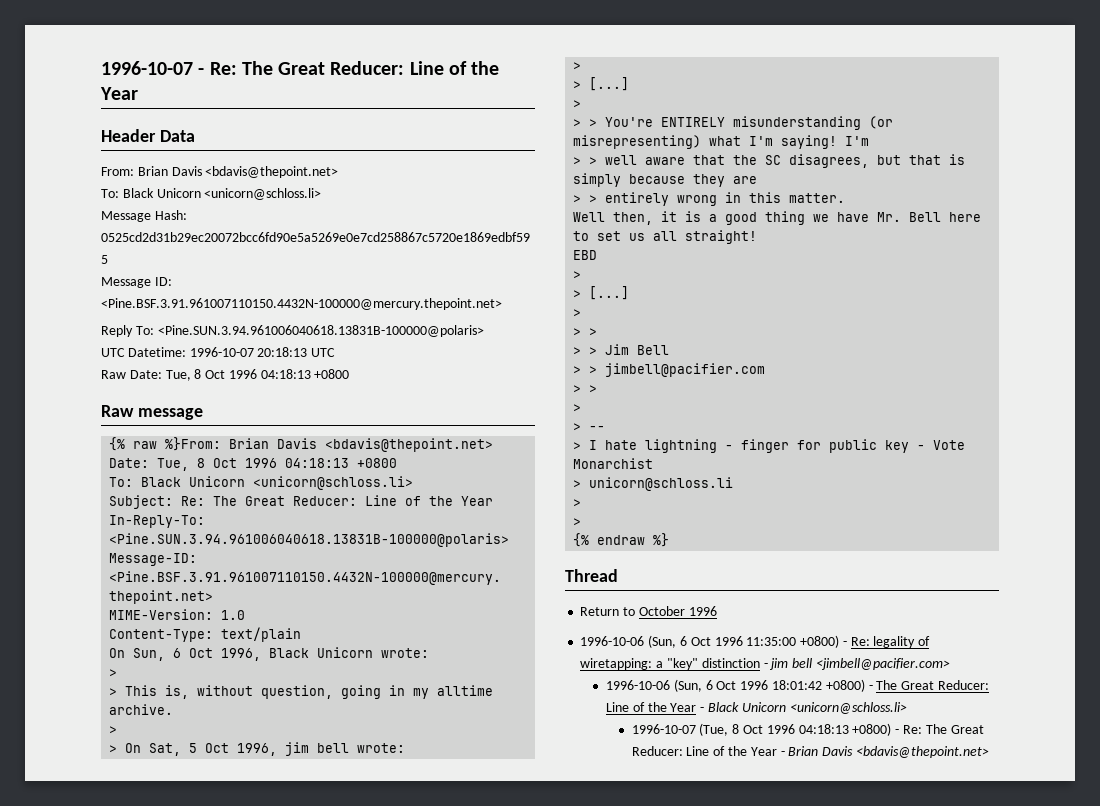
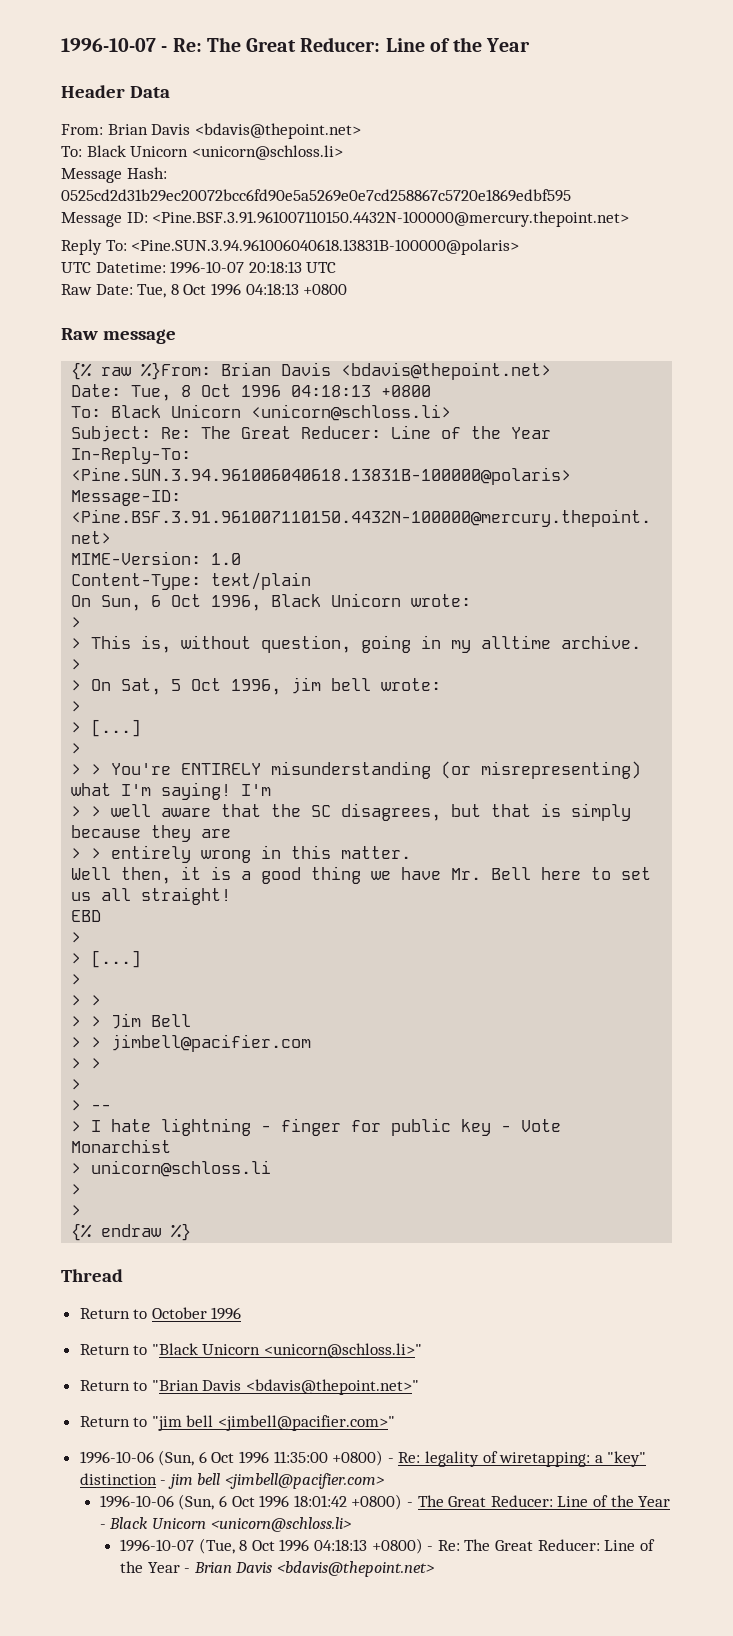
+ Return to "Black Unicorn <unicorn@schloss.li>"
+ Return to "Brian Davis <bdavis@thepoint.net>"
+ Return to "jim bell <jimbell@pacifier.com>"

